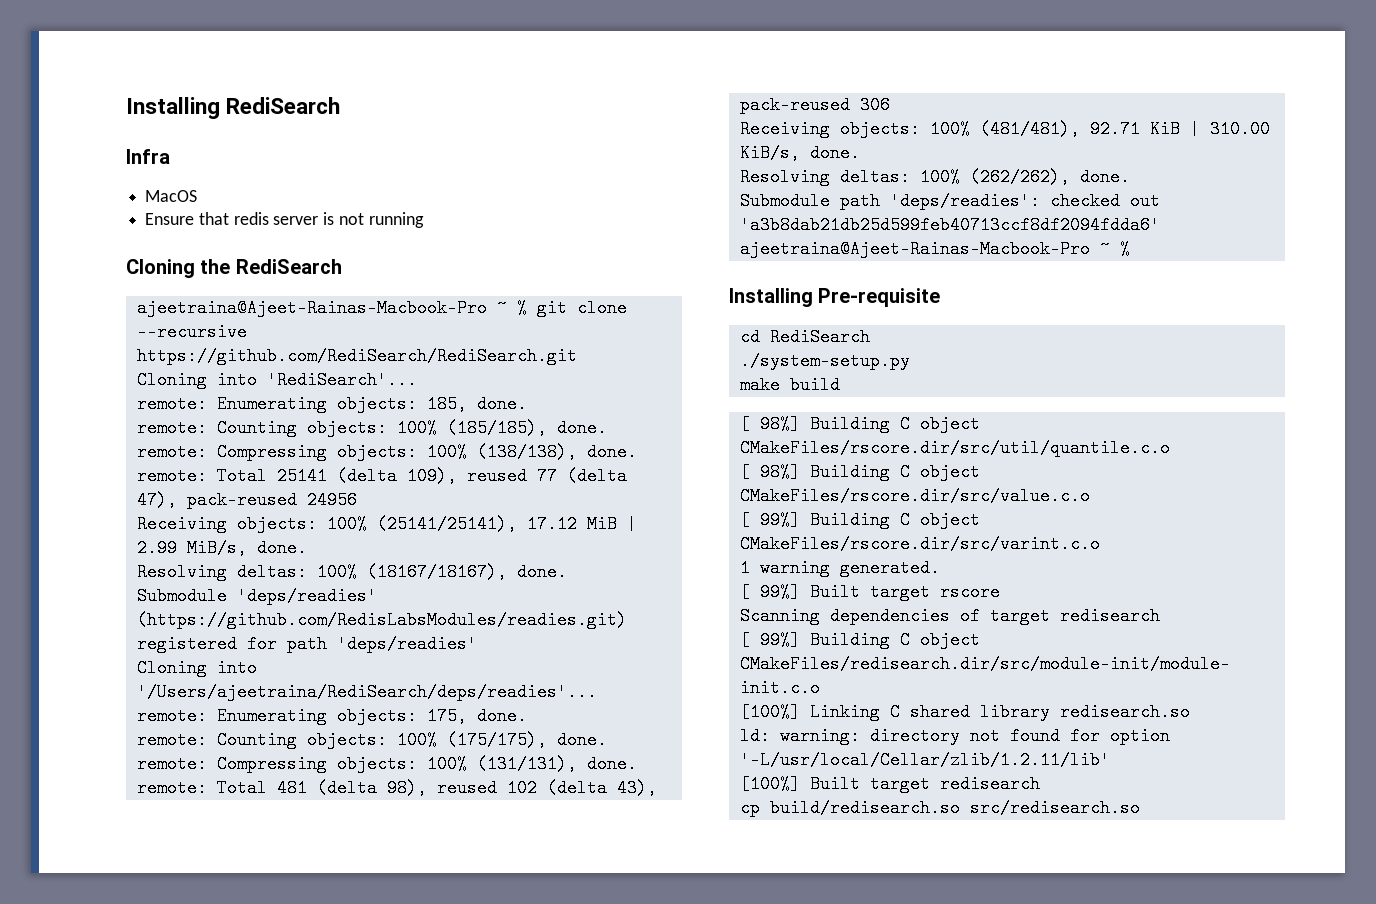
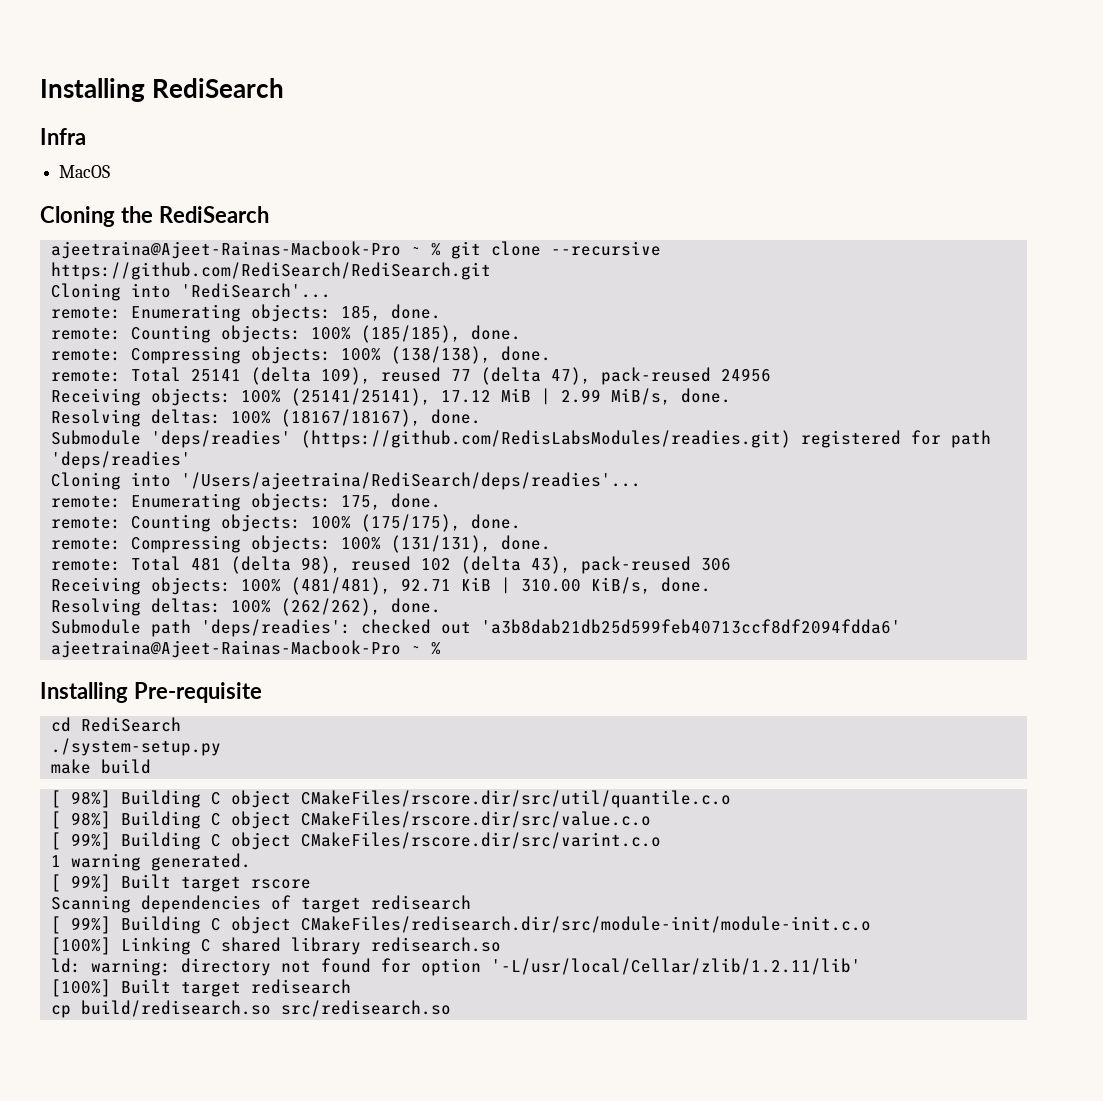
- Ensure that redis server is not running

